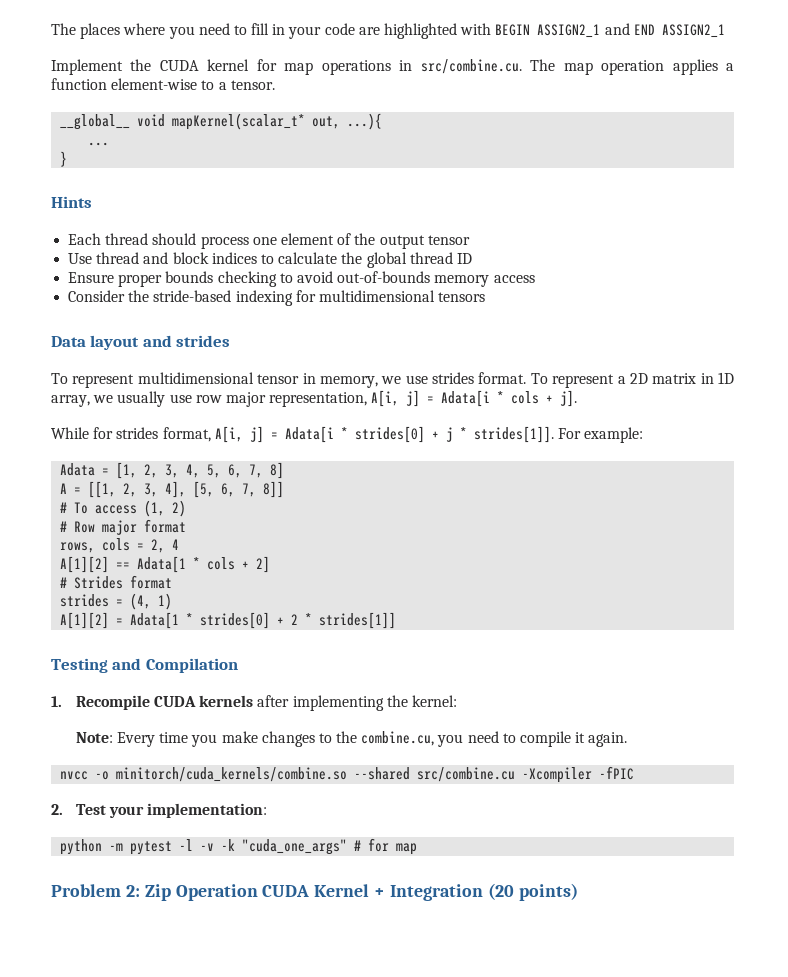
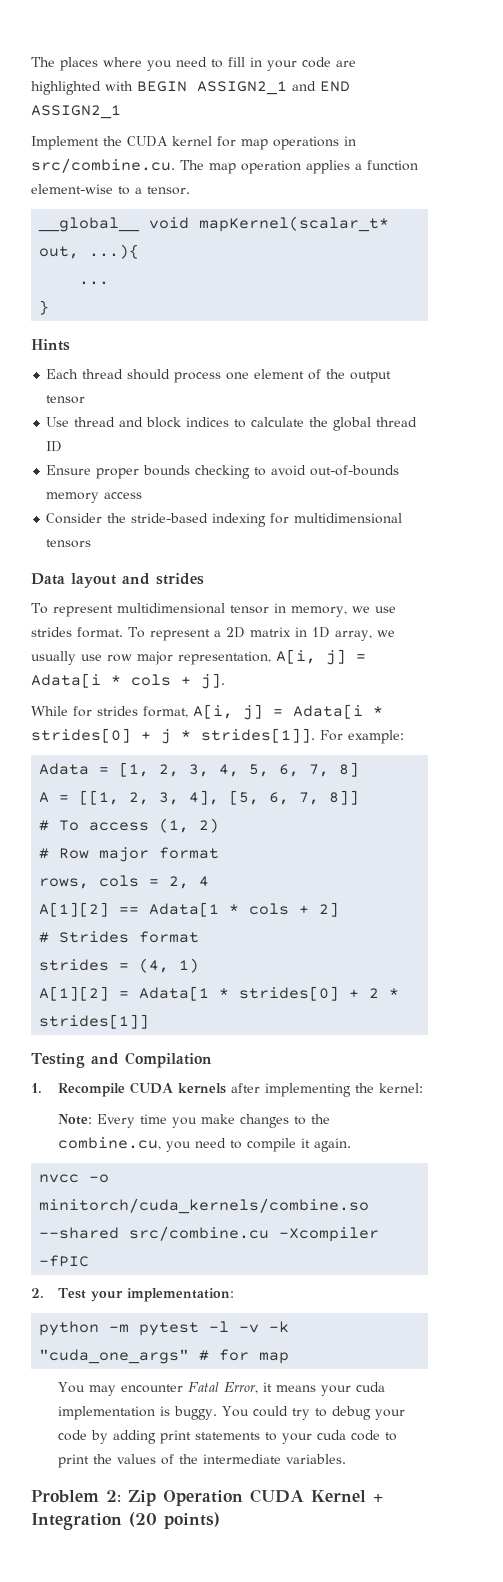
+ You may encounter Fatal Error, it means your cuda implementation is buggy. You could try to debug your code by adding print statements to your cuda code to print the values of the intermediate variables.

